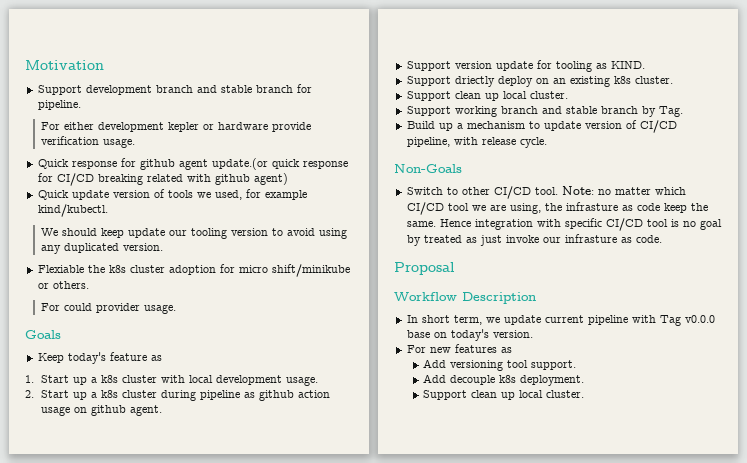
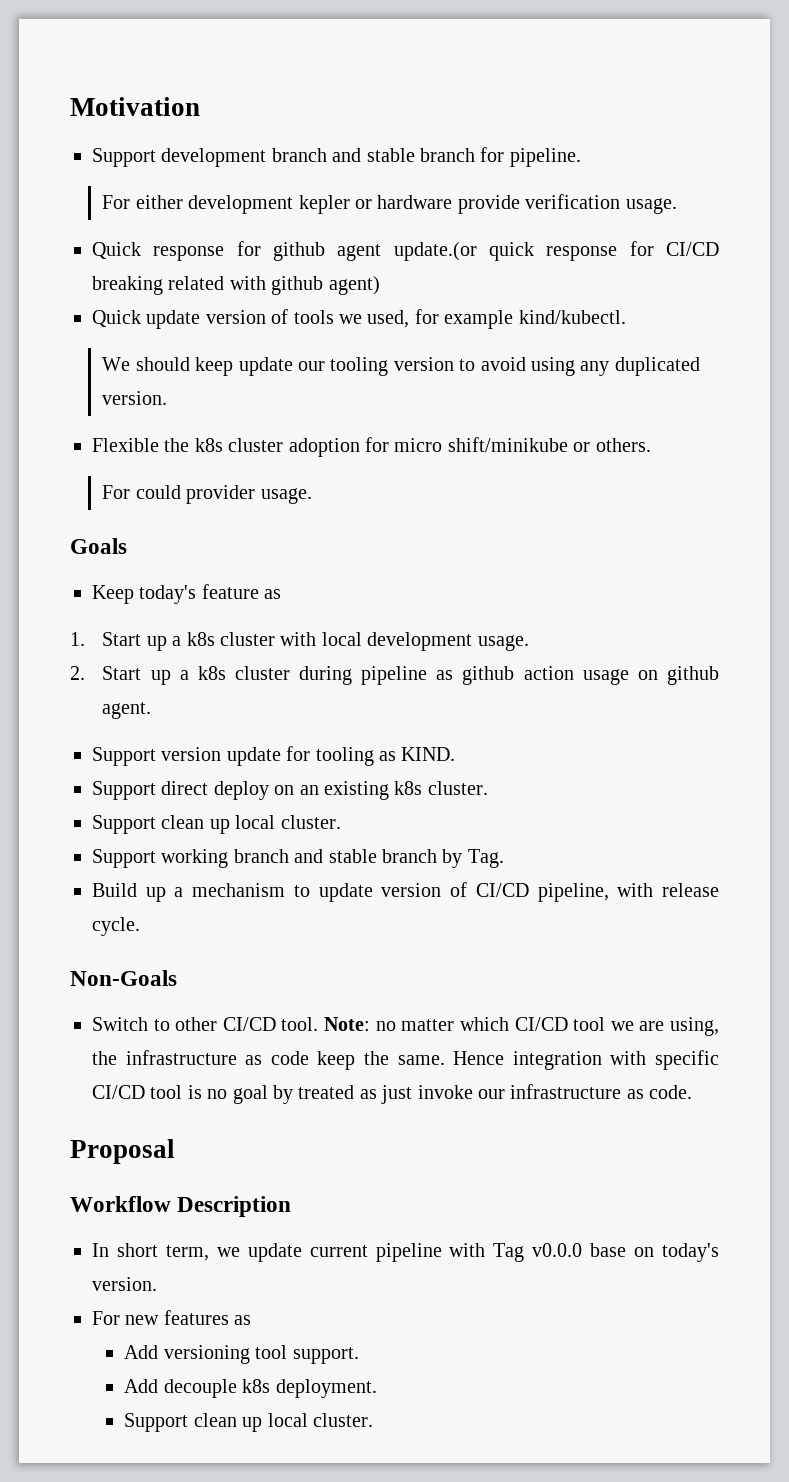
- Flexiable the k8s cluster adoption for micro shift/minikube or others.
+ Flexible the k8s cluster adoption for micro shift/minikube or others.
- Support driectly deploy on an existing k8s cluster.
+ Support direct deploy on an existing k8s cluster.
- Note: no matter which CI/CD tool we are using, the infrasture as code keep the same.
+ Note: no matter which CI/CD tool we are using, the infrastructure as code keep the same.
- Hence integration with specific CI/CD tool is no goal by treated as just invoke our infrasture as code.
+ Hence integration with specific CI/CD tool is no goal by treated as just invoke our infrastructure as code.

